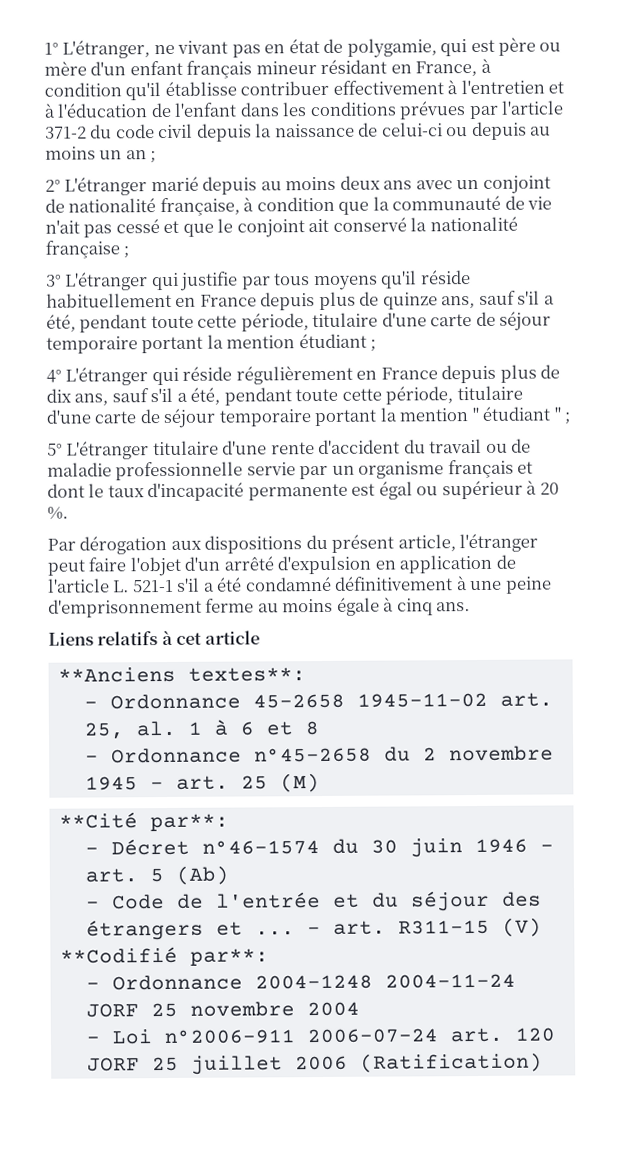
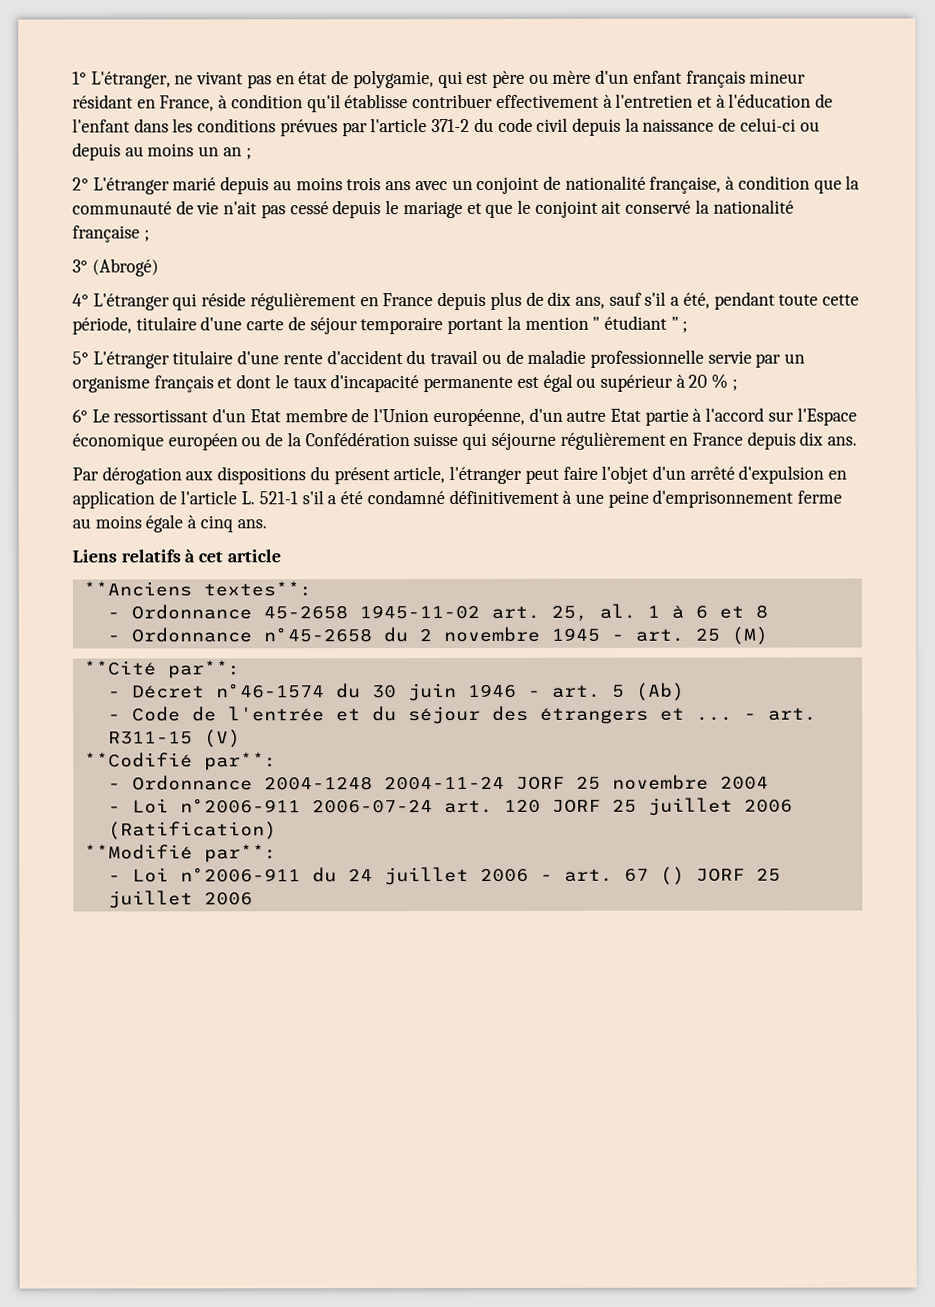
- 2° L'étranger marié depuis au moins deux ans avec un conjoint de nationalité française, à condition que la communauté de vie n'ait pas cessé et que le conjoint ait conservé la nationalité française ;
+ 2° L'étranger marié depuis au moins trois ans avec un conjoint de nationalité française, à condition que la communauté de vie n'ait pas cessé depuis le mariage et que le conjoint ait conservé la nationalité française ;
- 3° L'étranger qui justifie par tous moyens qu'il réside habituellement en France depuis plus de quinze ans, sauf s'il a été, pendant toute cette période, titulaire d'une carte de séjour temporaire portant la mention étudiant ;
+ 3° (Abrogé)
- 5° L'étranger titulaire d'une rente d'accident du travail ou de maladie professionnelle servie par un organisme français et dont le taux d'incapacité permanente est égal ou supérieur à 20 %.
+ 5° L'étranger titulaire d'une rente d'accident du travail ou de maladie professionnelle servie par un organisme français et dont le taux d'incapacité permanente est égal ou supérieur à 20 % ;
+ 6° Le ressortissant d'un Etat membre de l'Union européenne, d'un autre Etat partie à l'accord sur l'Espace économique européen ou de la Confédération suisse qui séjourne régulièrement en France depuis dix ans.
+ **Modifié par**:
+ - Loi n°2006-911 du 24 juillet 2006 - art. 67 () JORF 25 juillet 2006

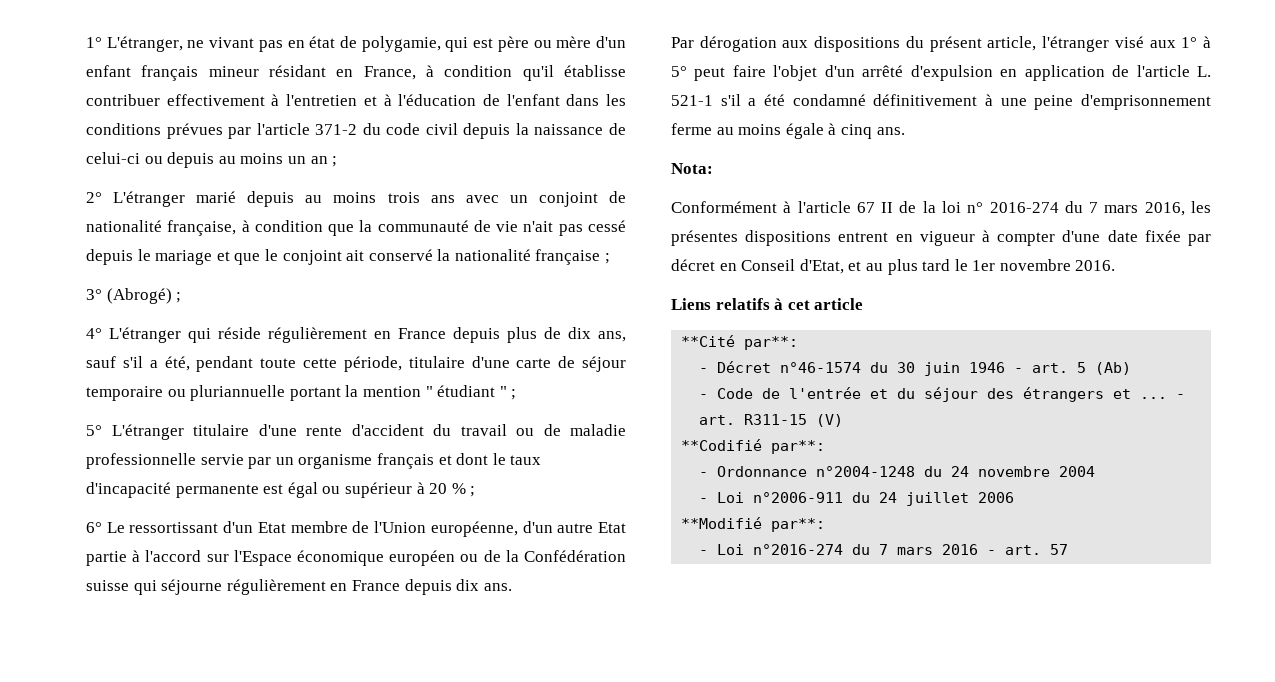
- 3° (Abrogé)
+ 3° (Abrogé) ;
- 4° L'étranger qui réside régulièrement en France depuis plus de dix ans, sauf s'il a été, pendant toute cette période, titulaire d'une carte de séjour temporaire portant la mention " étudiant " ;
+ 4° L'étranger qui réside régulièrement en France depuis plus de dix ans, sauf s'il a été, pendant toute cette période, titulaire d'une carte de séjour temporaire ou pluriannuelle portant la mention " étudiant " ;
- Par dérogation aux dispositions du présent article, l'étranger peut faire l'objet d'un arrêté d'expulsion en application de l'article L. 521-1 s'il a été condamné définitivement à une peine d'emprisonnement ferme au moins égale à cinq ans.
+ Par dérogation aux dispositions du présent article, l'étranger visé aux 1° à 5° peut faire l'objet d'un arrêté d'expulsion en application de l'article L. 521-1 s'il a été condamné définitivement à une peine d'emprisonnement ferme au moins égale à cinq ans.
+ Nota:
+ Conformément à l'article 67 II de la loi n° 2016-274 du 7 mars 2016, les présentes dispositions entrent en vigueur à compter d'une date fixée par décret en Conseil d'Etat, et au plus tard le 1er novembre 2016.
- **Anciens textes**:
- - Ordonnance 45-2658 1945-11-02 art. 25, al. 1 à 6 et 8
- - Ordonnance n°45-2658 du 2 novembre 1945 - art. 25 (M)
- - Ordonnance 2004-1248 2004-11-24 JORF 25 novembre 2004
- - Loi n°2006-911 2006-07-24 art. 120 JORF 25 juillet 2006 (Ratification)
- **Modifié par**:
+ - Ordonnance n°2004-1248 du 24 novembre 2004
- - Loi n°2006-911 du 24 juillet 2006 - art. 67 () JORF 25 juillet 2006
+ - Loi n°2006-911 du 24 juillet 2006
+ **Modifié par**:
+ - Loi n°2016-274 du 7 mars 2016 - art. 57

